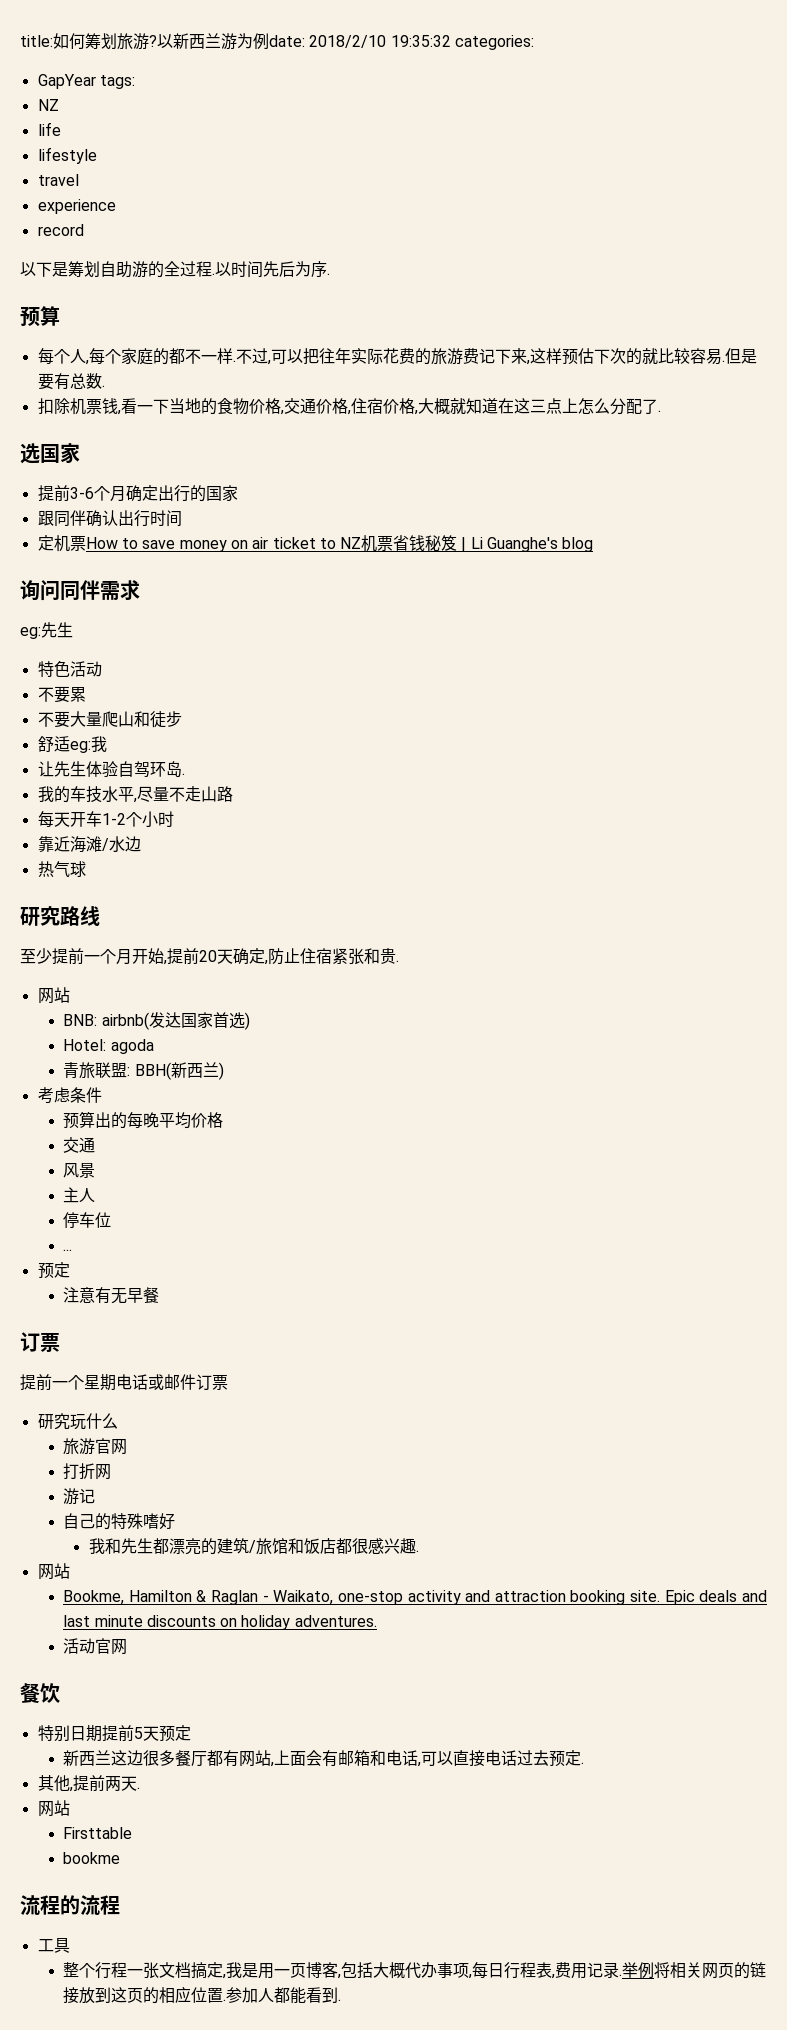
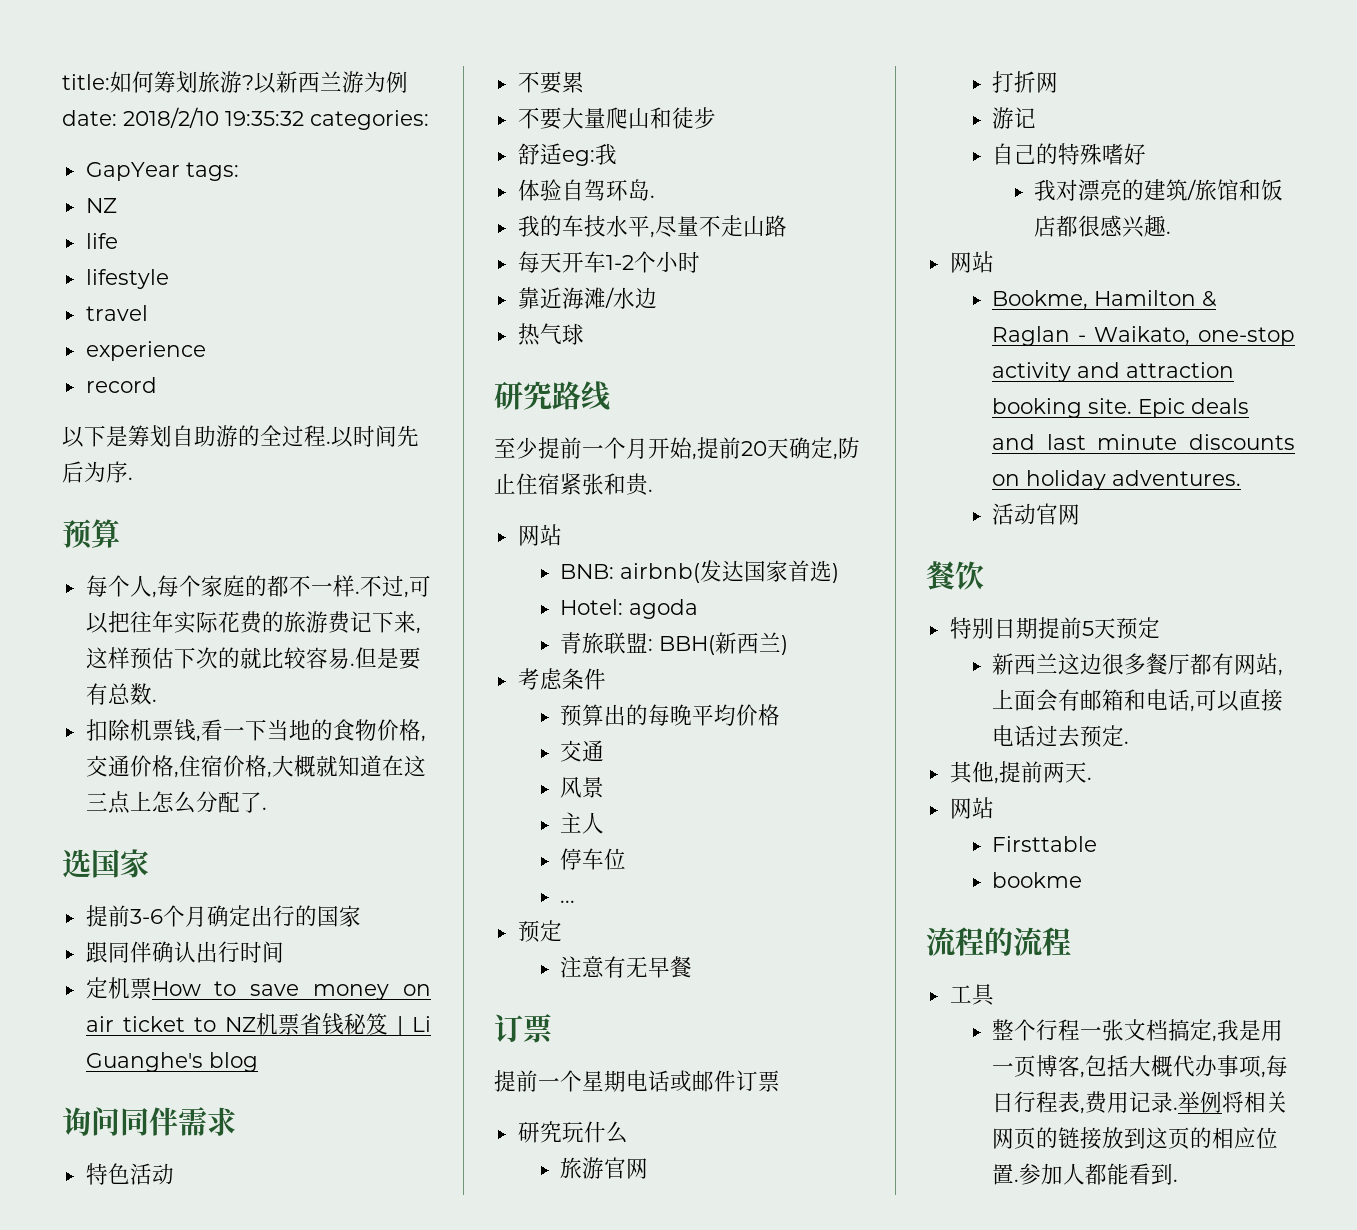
- eg:先生
- 让先生体验自驾环岛.
+ 体验自驾环岛.
- 我和先生都漂亮的建筑/旅馆和饭店都很感兴趣.
+ 我对漂亮的建筑/旅馆和饭店都很感兴趣.

